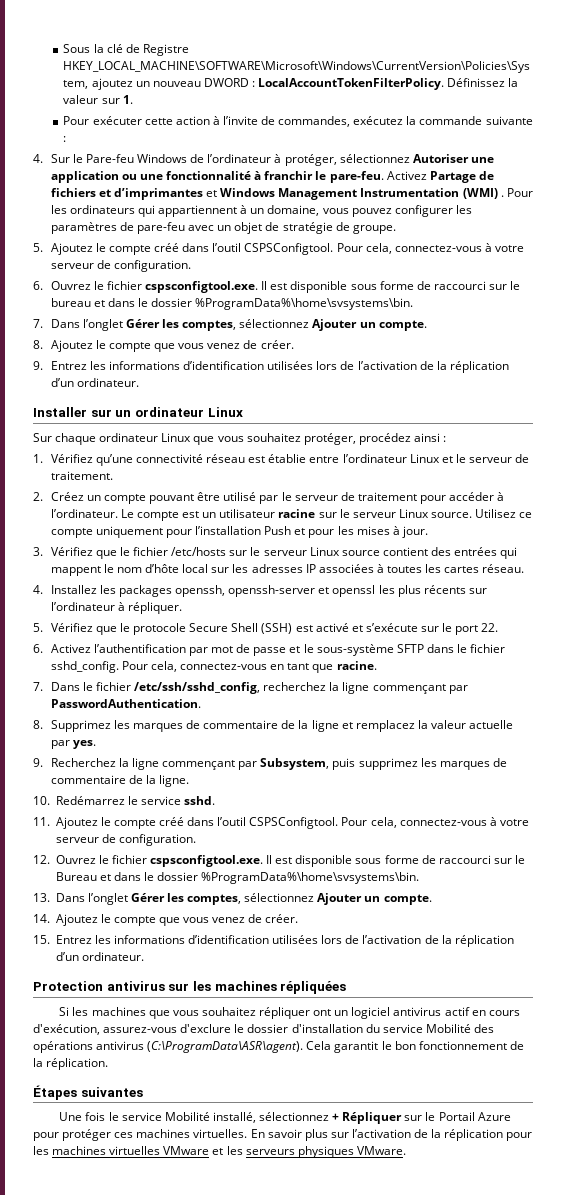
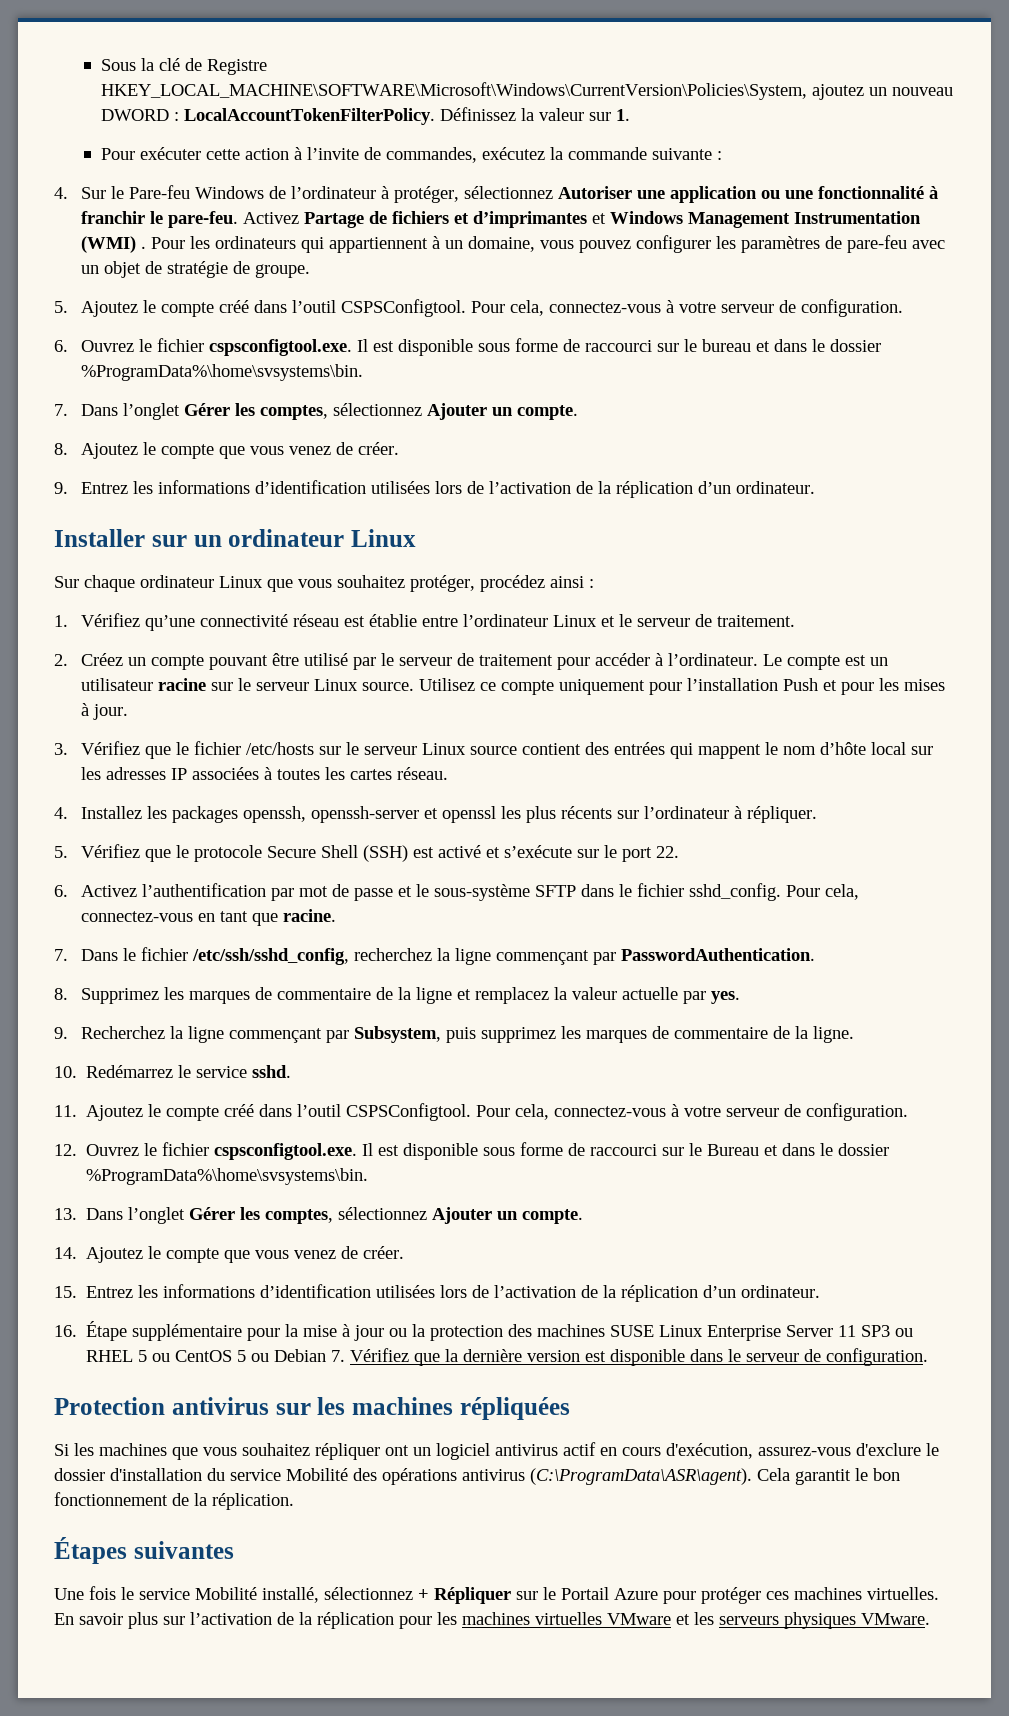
+ 16. Étape supplémentaire pour la mise à jour ou la protection des machines SUSE Linux Enterprise Server 11 SP3 ou RHEL 5 ou CentOS 5 ou Debian 7. Vérifiez que la dernière version est disponible dans le serveur de configuration.

